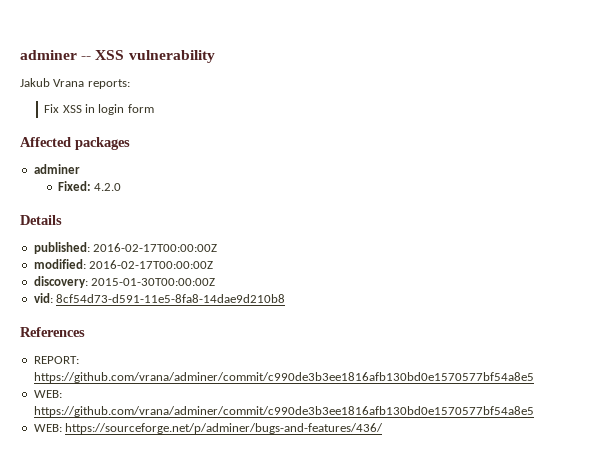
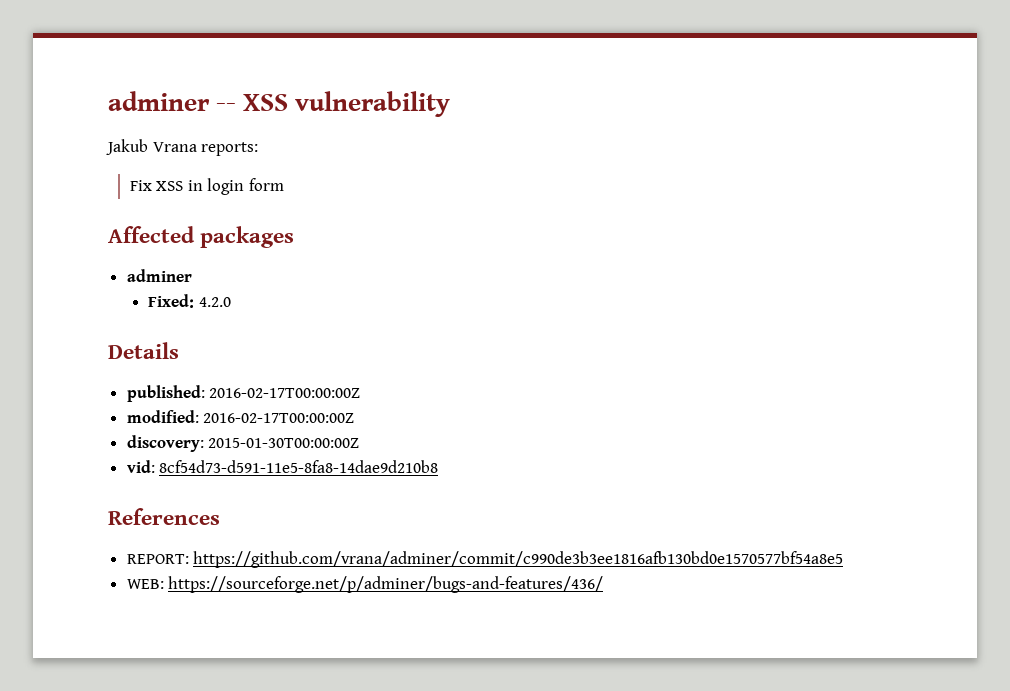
- WEB: https://github.com/vrana/adminer/commit/c990de3b3ee1816afb130bd0e1570577bf54a8e5

